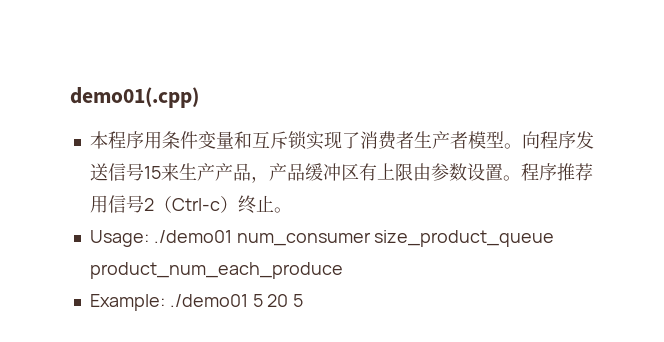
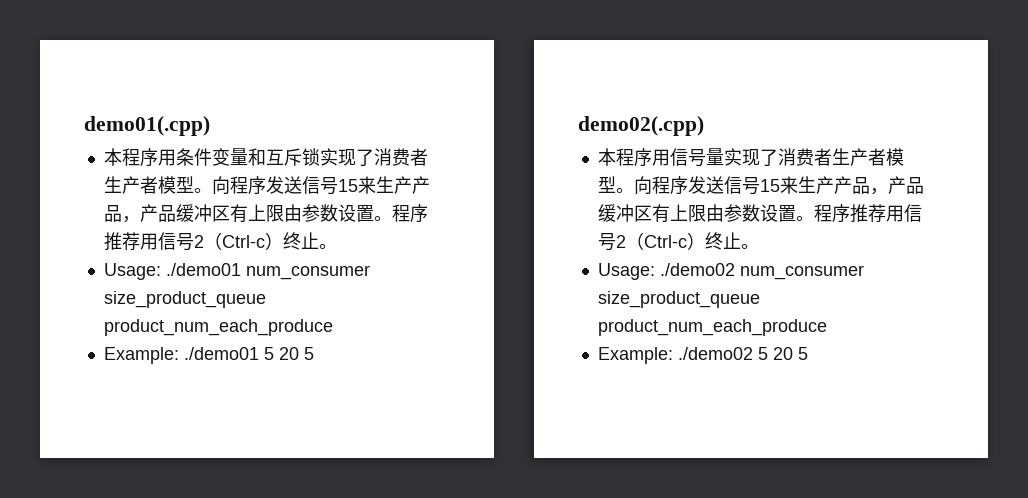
+ demo02(.cpp)
+ 本程序用信号量实现了消费者生产者模型。向程序发送信号15来生产产品，产品缓冲区有上限由参数设置。程序推荐用信号2（Ctrl-c）终止。
+ Usage: ./demo02 num_consumer size_product_queue product_num_each_produce
+ Example: ./demo02 5 20 5

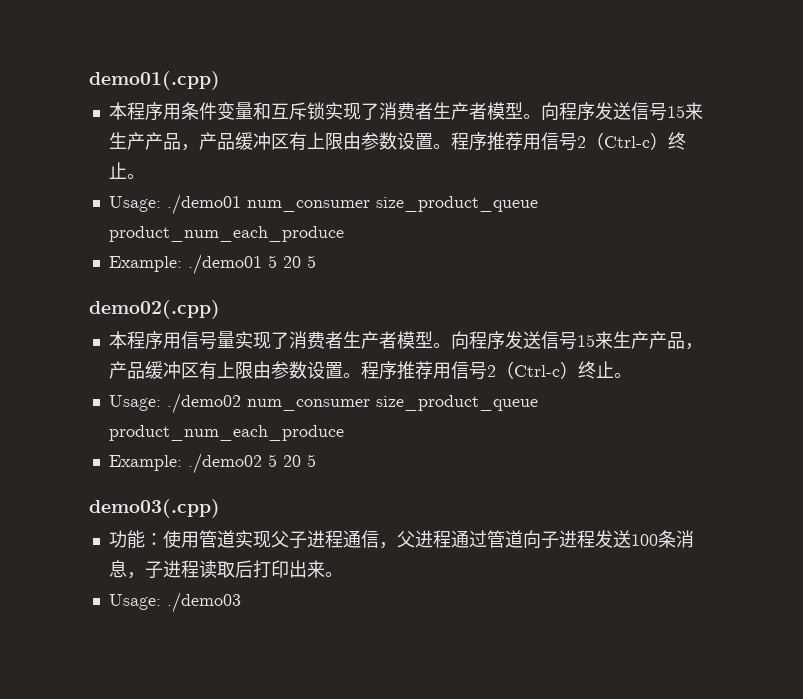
+ demo03(.cpp)
+ 功能：使用管道实现父子进程通信，父进程通过管道向子进程发送100条消息，子进程读取后打印出来。
+ Usage: ./demo03

